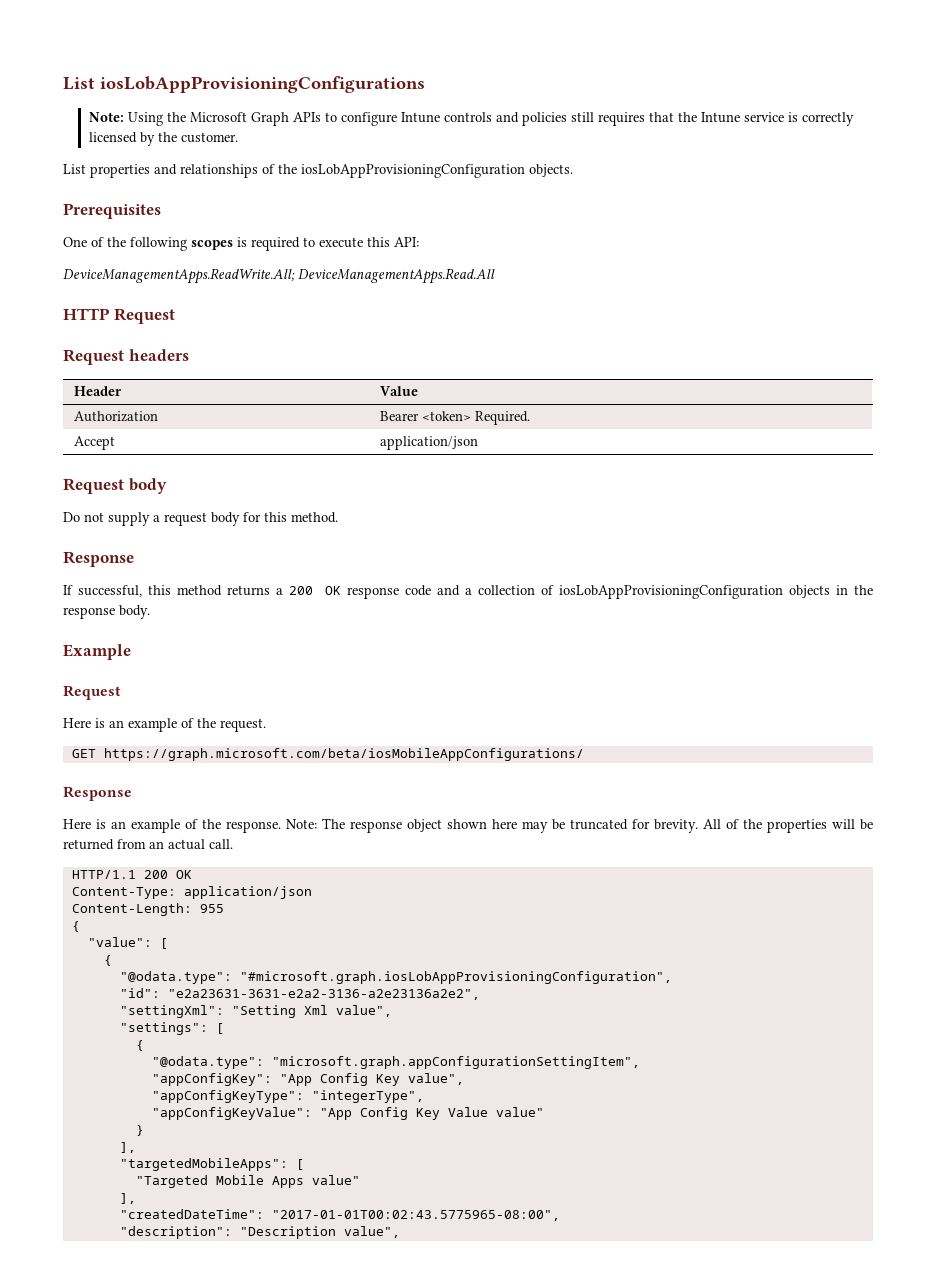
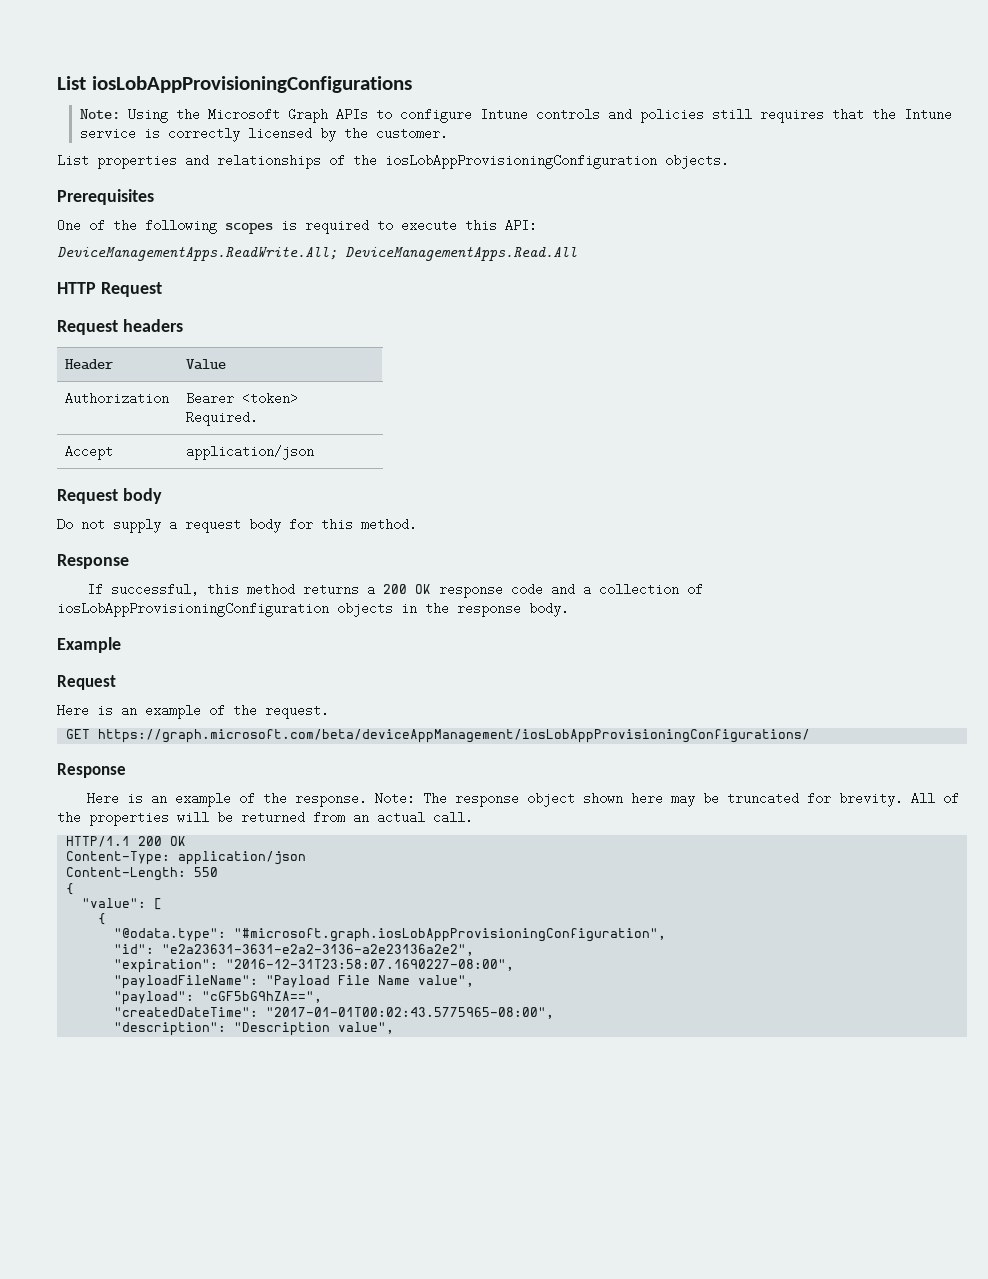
- GET https://graph.microsoft.com/beta/iosMobileAppConfigurations/
+ GET https://graph.microsoft.com/beta/deviceAppManagement/iosLobAppProvisioningConfigurations/
- Content-Length: 955
+ Content-Length: 550
- "settingXml": "Setting Xml value",
- "settings": [
- {
- "@odata.type": "microsoft.graph.appConfigurationSettingItem",
- "appConfigKey": "App Config Key value",
- "appConfigKeyType": "integerType",
- "appConfigKeyValue": "App Config Key Value value"
- }
- ],
- "targetedMobileApps": [
- "Targeted Mobile Apps value"
- ],
+ "expiration": "2016-12-31T23:58:07.1690227-08:00",
+ "payloadFileName": "Payload File Name value",
+ "payload": "cGF5bG9hZA==",

